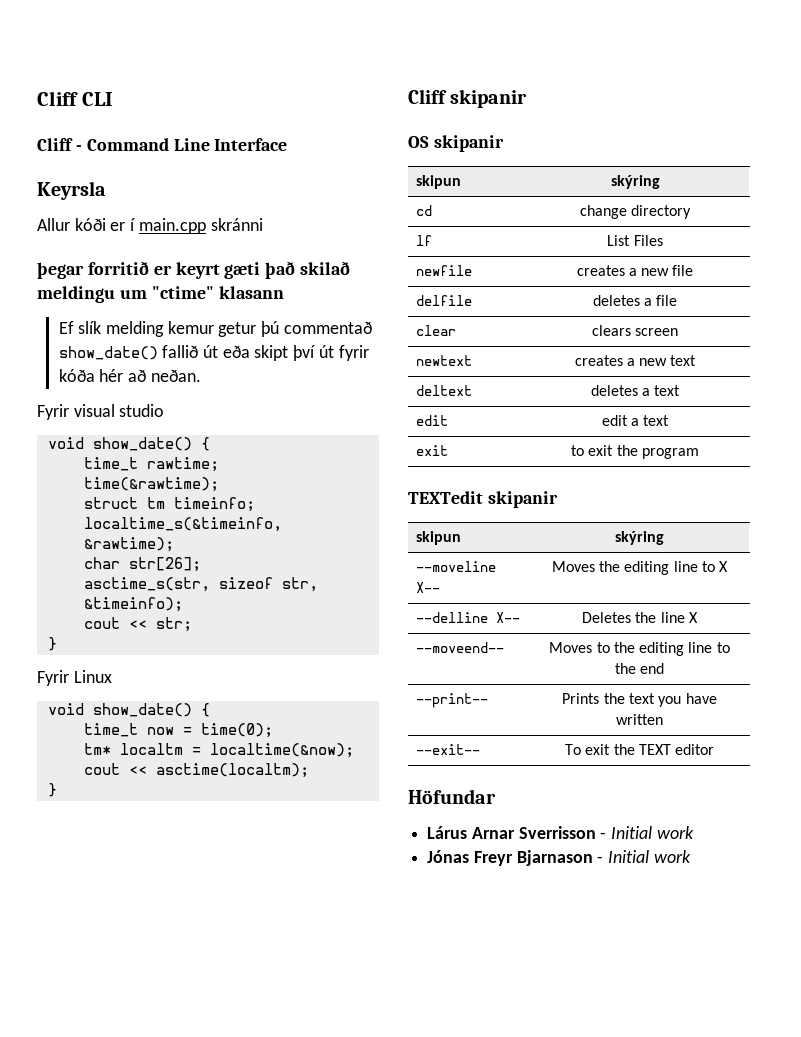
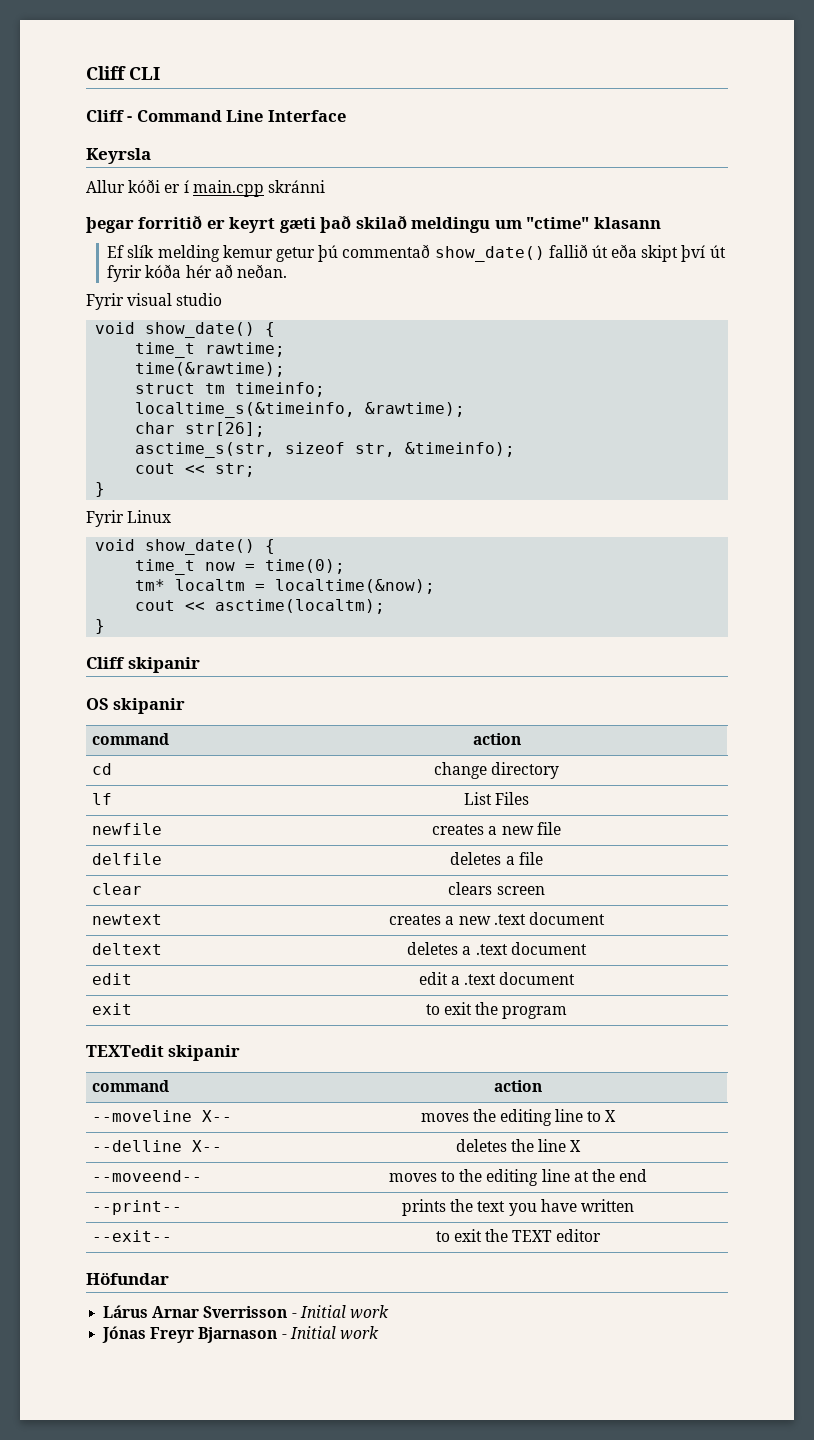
  OS skipanir
- skipun | skýring
+ command | action
- newtext | creates a new text
+ newtext | creates a new .text document
- deltext | deletes a text
+ deltext | deletes a .text document
- edit | edit a text
+ edit | edit a .text document
  TEXTedit skipanir
- skipun | skýring
+ command | action
- --moveline X-- | Moves the editing line to X
+ --moveline X-- | moves the editing line to X
- --delline X-- | Deletes the line X
+ --delline X-- | deletes the line X
- --moveend-- | Moves to the editing line to the end
+ --moveend-- | moves to the editing line at the end
- --print-- | Prints the text you have written
+ --print-- | prints the text you have written
- --exit-- | To exit the TEXT editor
+ --exit-- | to exit the TEXT editor

